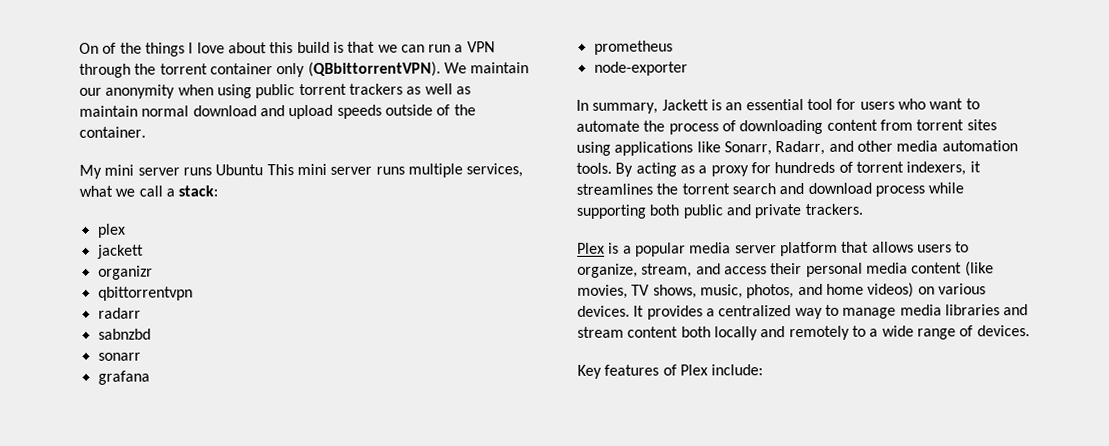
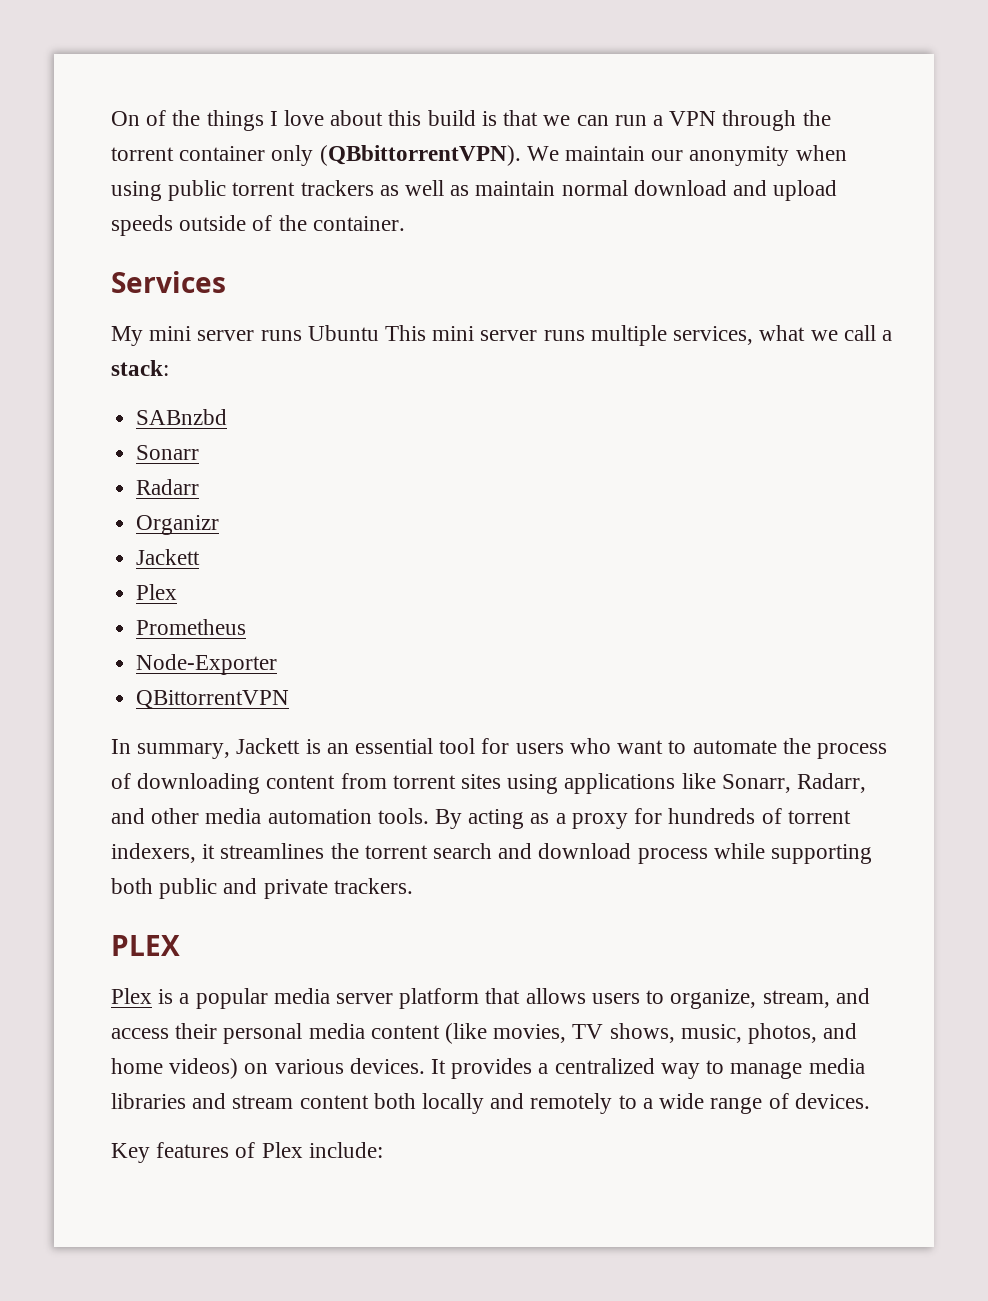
+ Services
- plex
- jackett
- organizr
- qbittorrentvpn
- radarr
- sabnzbd
- sonarr
- grafana
- prometheus
- node-exporter
+ SABnzbd
+ Sonarr
+ Radarr
+ Organizr
+ Jackett
+ Plex
+ Prometheus
+ Node-Exporter
+ QBittorrentVPN
+ PLEX

